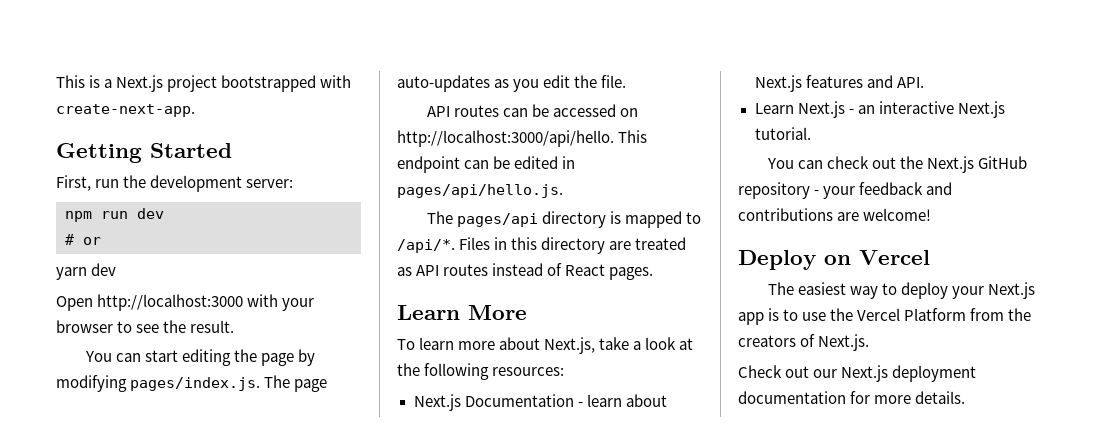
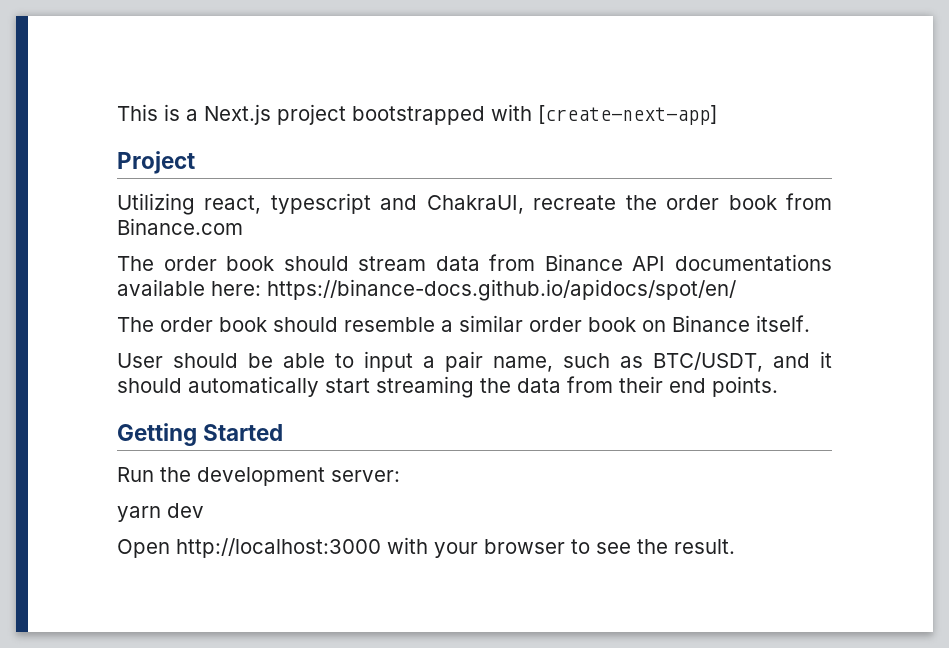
- This is a Next.js project bootstrapped with create-next-app.
+ This is a Next.js project bootstrapped with [create-next-app]
+ Project
+ Utilizing react, typescript and ChakraUI, recreate the order book from Binance.com
+ The order book should stream data from Binance API documentations available here: https://binance-docs.github.io/apidocs/spot/en/
+ The order book should resemble a similar order book on Binance itself.
+ User should be able to input a pair name, such as BTC/USDT, and it should automatically start streaming the data from their end points.
- First, run the development server:
+ Run the development server:
- npm run dev
- # or
- You can start editing the page by modifying pages/index.js. The page auto-updates as you edit the file.
- API routes can be accessed on http://localhost:3000/api/hello. This endpoint can be edited in pages/api/hello.js.
- The pages/api directory is mapped to /api/*. Files in this directory are treated as API routes instead of React pages.
- Learn More
- To learn more about Next.js, take a look at the following resources:
- Next.js Documentation - learn about Next.js features and API.
- Learn Next.js - an interactive Next.js tutorial.
- You can check out the Next.js GitHub repository - your feedback and contributions are welcome!
- Deploy on Vercel
- The easiest way to deploy your Next.js app is to use the Vercel Platform from the creators of Next.js.
- Check out our Next.js deployment documentation for more details.

